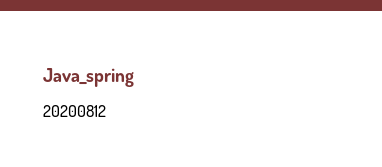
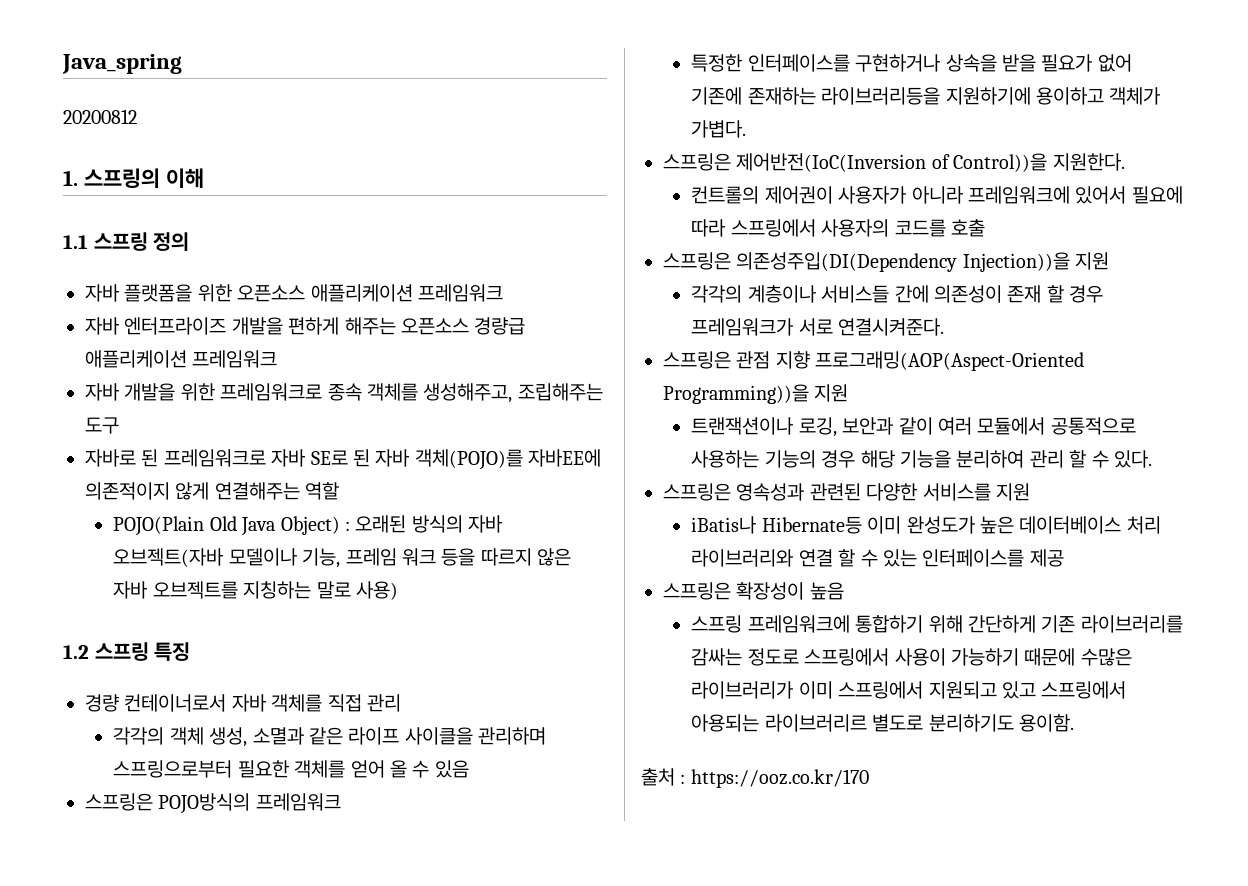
+ 1. 스프링의 이해
+ 1.1 스프링 정의
+ 자바 플랫폼을 위한 오픈소스 애플리케이션 프레임워크
+ 자바 엔터프라이즈 개발을 편하게 해주는 오픈소스 경량급 애플리케이션 프레임워크
+ 자바 개발을 위한 프레임워크로 종속 객체를 생성해주고, 조립해주는 도구
+ 자바로 된 프레임워크로 자바 SE로 된 자바 객체(POJO)를 자바EE에 의존적이지 않게 연결해주는 역할
+ POJO(Plain Old Java Object) : 오래된 방식의 자바 오브젝트(자바 모델이나 기능, 프레임 워크 등을 따르지 않은 자바 오브젝트를 지칭하는 말로 사용)
+ 1.2 스프링 특징
+ 경량 컨테이너로서 자바 객체를 직접 관리
+ 각각의 객체 생성, 소멸과 같은 라이프 사이클을 관리하며 스프링으로부터 필요한 객체를 얻어 올 수 있음
+ 스프링은 POJO방식의 프레임워크
+ 특정한 인터페이스를 구현하거나 상속을 받을 필요가 없어 기존에 존재하는 라이브러리등을 지원하기에 용이하고 객체가 가볍다.
+ 스프링은 제어반전(IoC(Inversion of Control))을 지원한다.
+ 컨트롤의 제어권이 사용자가 아니라 프레임워크에 있어서 필요에 따라 스프링에서 사용자의 코드를 호출
+ 스프링은 의존성주입(DI(Dependency Injection))을 지원
+ 각각의 계층이나 서비스들 간에 의존성이 존재 할 경우 프레임워크가 서로 연결시켜준다.
+ 스프링은 관점 지향 프로그래밍(AOP(Aspect-Oriented Programming))을 지원
+ 트랜잭션이나 로깅, 보안과 같이 여러 모듈에서 공통적으로 사용하는 기능의 경우 해당 기능을 분리하여 관리 할 수 있다.
+ 스프링은 영속성과 관련된 다양한 서비스를 지원
+ iBatis나 Hibernate등 이미 완성도가 높은 데이터베이스 처리 라이브러리와 연결 할 수 있는 인터페이스를 제공
+ 스프링은 확장성이 높음
+ 스프링 프레임워크에 통합하기 위해 간단하게 기존 라이브러리를 감싸는 정도로 스프링에서 사용이 가능하기 때문에 수많은 라이브러리가 이미 스프링에서 지원되고 있고 스프링에서 아용되는 라이브러리르 별도로 분리하기도 용이함.
+ 출처 : https://ooz.co.kr/170

